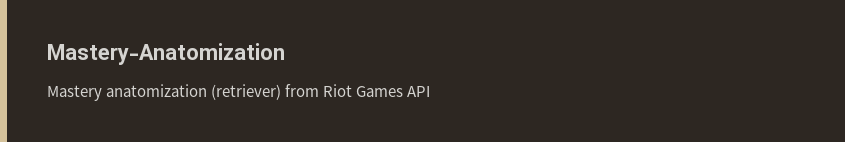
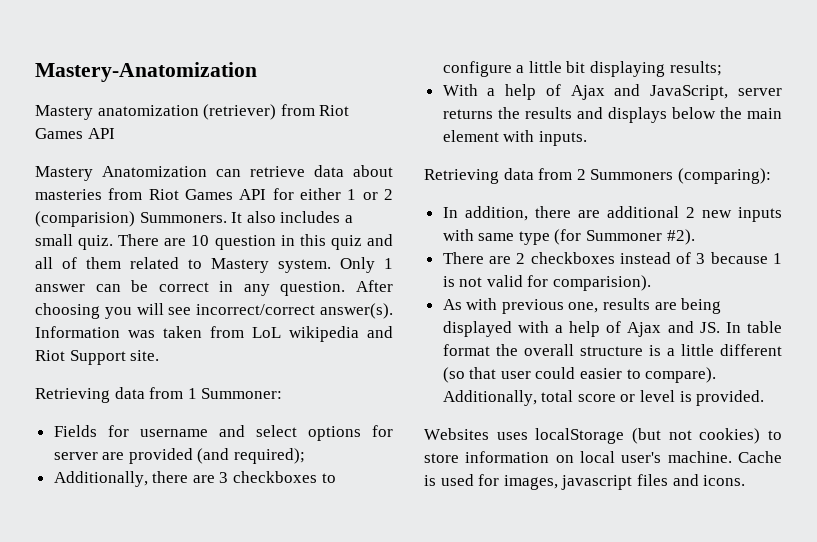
+ Mastery Anatomization can retrieve data about masteries from Riot Games API for either 1 or 2 (comparision) Summoners. It also includes a small quiz. There are 10 question in this quiz and all of them related to Mastery system. Only 1 answer can be correct in any question. After choosing you will see incorrect/correct answer(s). Information was taken from LoL wikipedia and Riot Support site.
+ Retrieving data from 1 Summoner:
+ Fields for username and select options for server are provided (and required);
+ Additionally, there are 3 checkboxes to configure a little bit displaying results;
+ With a help of Ajax and JavaScript, server returns the results and displays below the main element with inputs.
+ Retrieving data from 2 Summoners (comparing):
+ In addition, there are additional 2 new inputs with same type (for Summoner #2).
+ There are 2 checkboxes instead of 3 because 1 is not valid for comparision).
+ As with previous one, results are being displayed with a help of Ajax and JS. In table format the overall structure is a little different (so that user could easier to compare). Additionally, total score or level is provided.
+ Websites uses localStorage (but not cookies) to store information on local user's machine. Cache is used for images, javascript files and icons.

